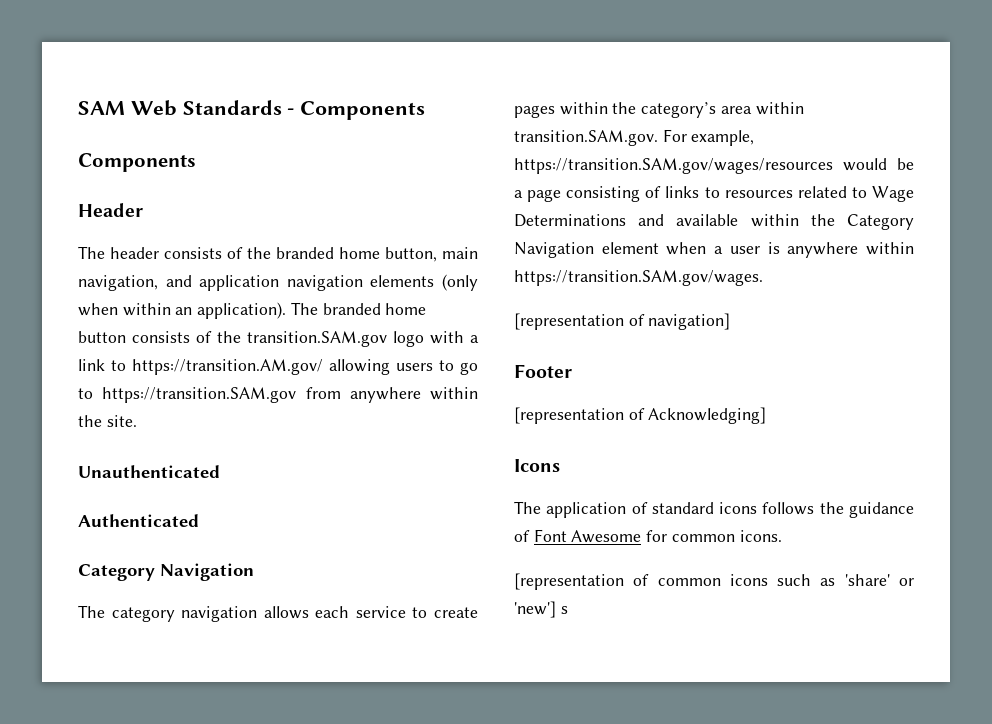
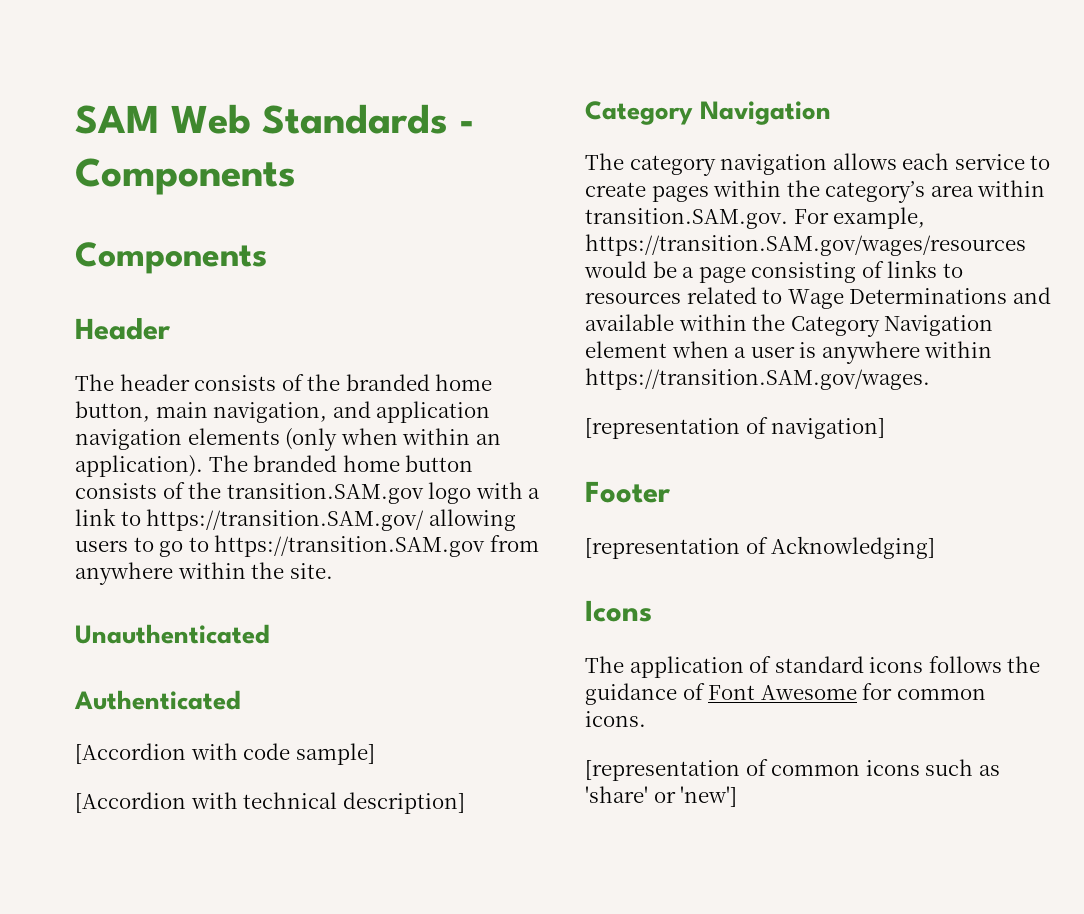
- The branded home button consists of the transition.SAM.gov logo with a link to https://transition.AM.gov/ allowing users to go to https://transition.SAM.gov from anywhere within the site.
+ The branded home button consists of the transition.SAM.gov logo with a link to https://transition.SAM.gov/ allowing users to go to https://transition.SAM.gov from anywhere within the site.
+ [Accordion with code sample]
+ [Accordion with technical description]
- [representation of common icons such as 'share' or 'new'] s
+ [representation of common icons such as 'share' or 'new']

